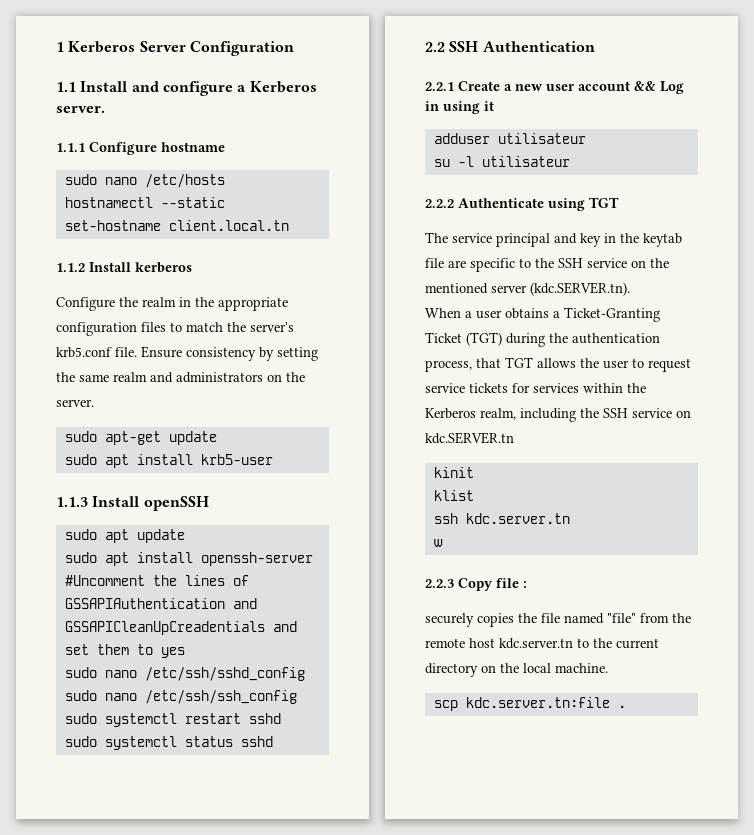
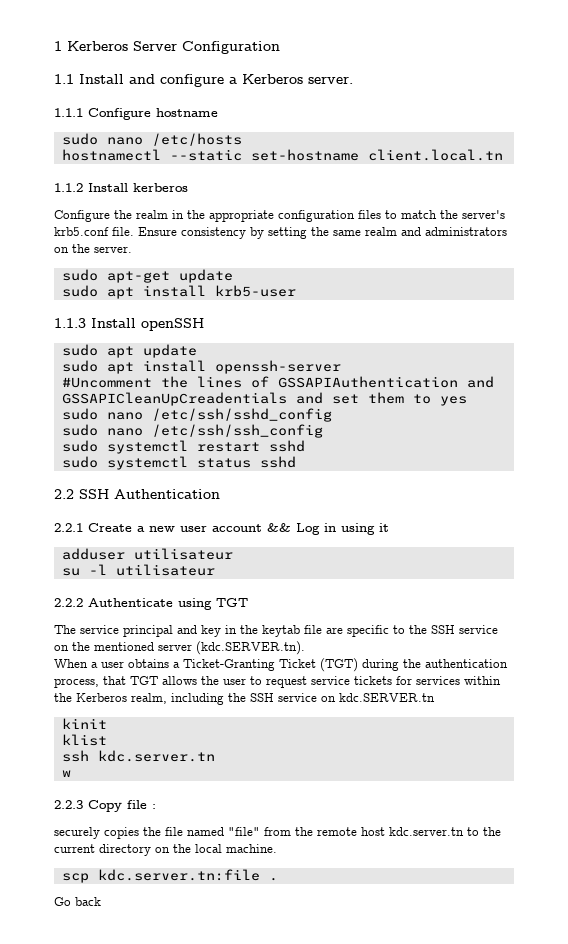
+ Go back

